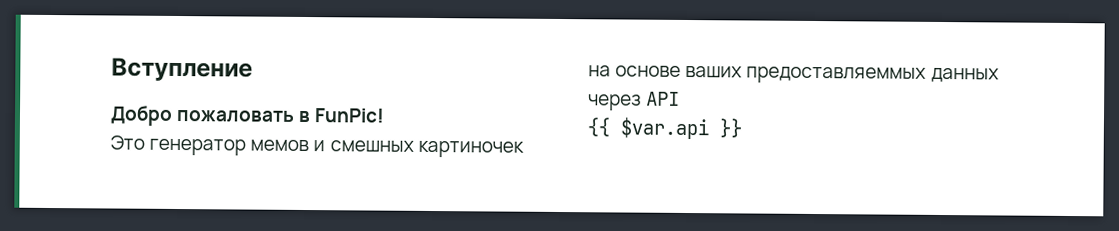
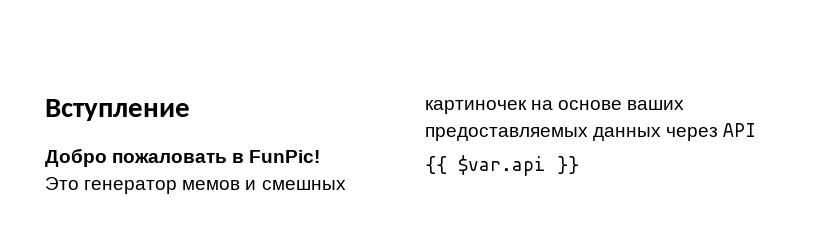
- Это генератор мемов и смешных картиночек на основе ваших предоставляеммых данных через API
+ Это генератор мемов и смешных картиночек на основе ваших предоставляемых данных через API

